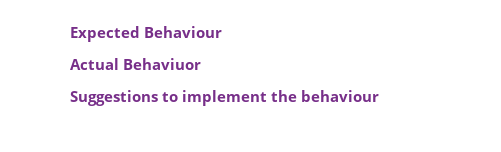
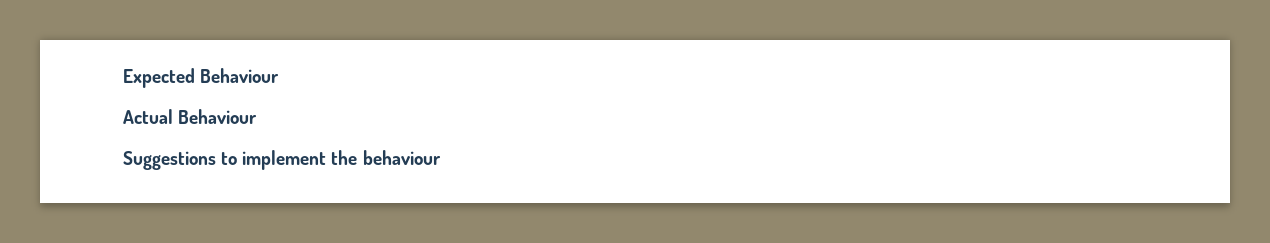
- Actual Behaviuor
+ Actual Behaviour

